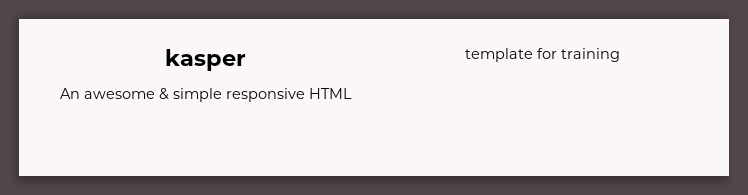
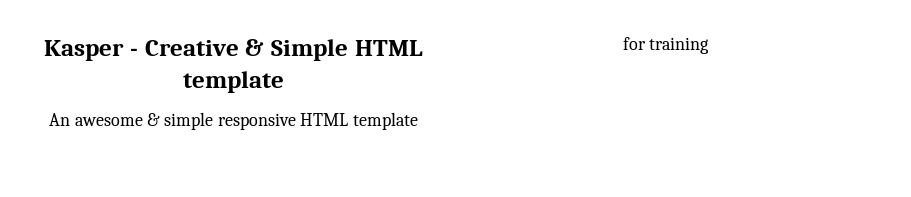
- kasper
+ Kasper - Creative & Simple HTML template

